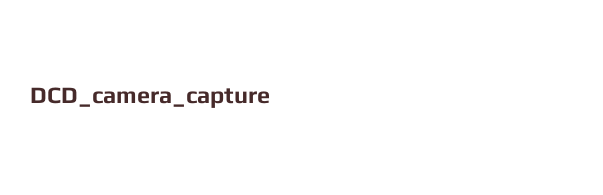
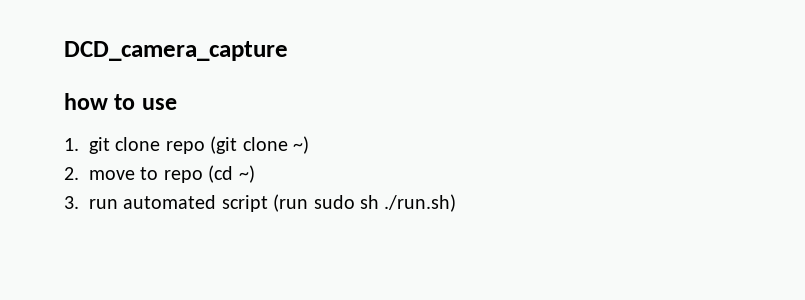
+ how to use
+ 1. git clone repo (git clone ~)
+ 2. move to repo (cd ~)
+ 3. run automated script (run sudo sh ./run.sh)

